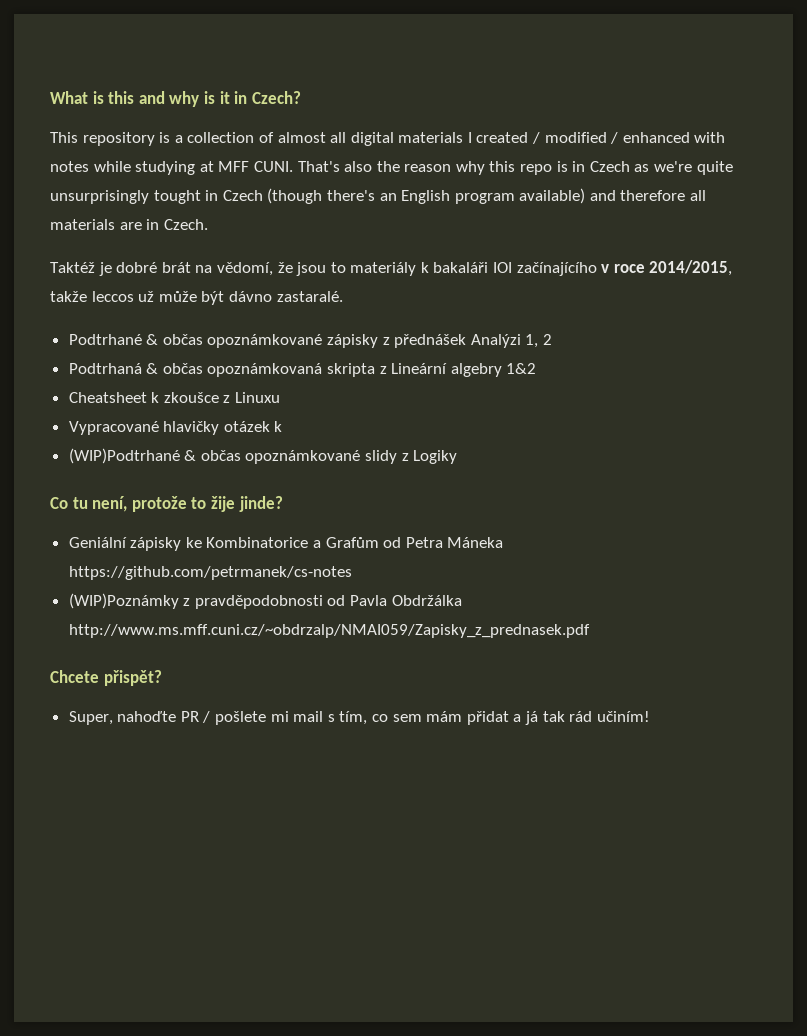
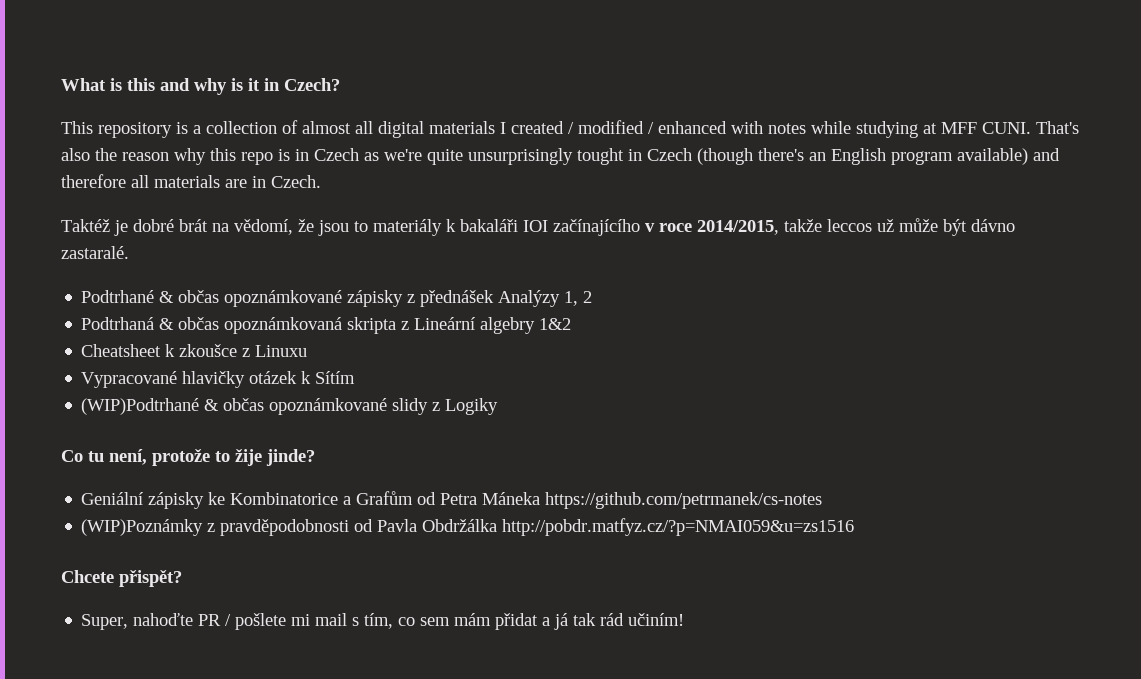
- Podtrhané & občas opoznámkované zápisky z přednášek Analýzi 1, 2
+ Podtrhané & občas opoznámkované zápisky z přednášek Analýzy 1, 2
- Vypracované hlavičky otázek k
+ Vypracované hlavičky otázek k Sítím
- (WIP)Poznámky z pravděpodobnosti od Pavla Obdržálka http://www.ms.mff.cuni.cz/~obdrzalp/NMAI059/Zapisky_z_prednasek.pdf
+ (WIP)Poznámky z pravděpodobnosti od Pavla Obdržálka http://pobdr.matfyz.cz/?p=NMAI059&u=zs1516

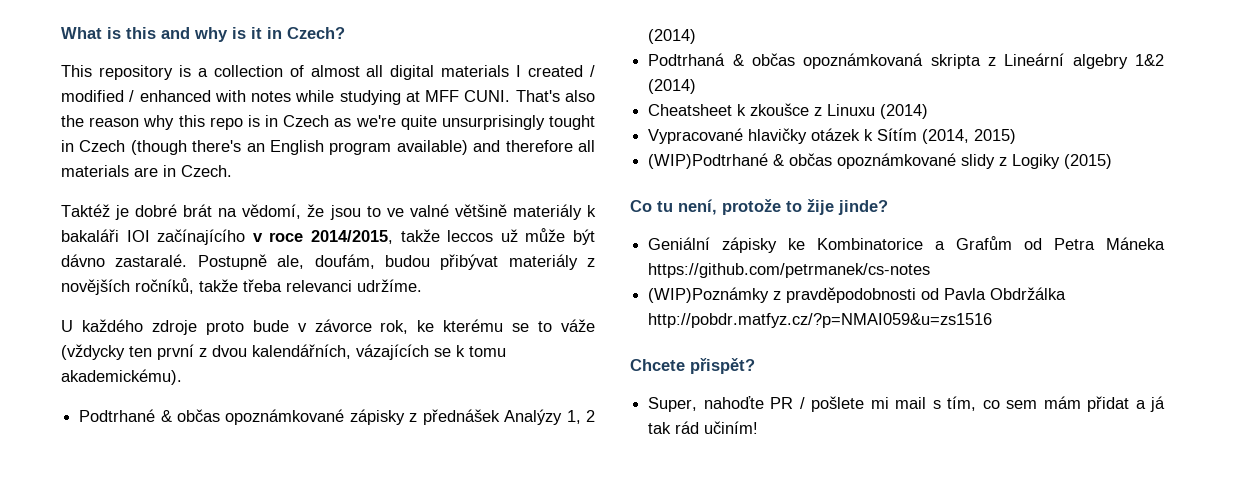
- Taktéž je dobré brát na vědomí, že jsou to materiály k bakaláři IOI začínajícího v roce 2014/2015, takže leccos už může být dávno zastaralé.
+ Taktéž je dobré brát na vědomí, že jsou to ve valné většině materiály k bakaláři IOI začínajícího v roce 2014/2015, takže leccos už může být dávno zastaralé. Postupně ale, doufám, budou přibývat materiály z novějších ročníků, takže třeba relevanci udržíme.
+ U každého zdroje proto bude v závorce rok, ke kterému se to váže (vždycky ten první z dvou kalendářních, vázajících se k tomu akademickému).
- Podtrhané & občas opoznámkované zápisky z přednášek Analýzy 1, 2
+ Podtrhané & občas opoznámkované zápisky z přednášek Analýzy 1, 2 (2014)
- Podtrhaná & občas opoznámkovaná skripta z Lineární algebry 1&2
+ Podtrhaná & občas opoznámkovaná skripta z Lineární algebry 1&2 (2014)
- Cheatsheet k zkoušce z Linuxu
+ Cheatsheet k zkoušce z Linuxu (2014)
- Vypracované hlavičky otázek k Sítím
+ Vypracované hlavičky otázek k Sítím (2014, 2015)
- (WIP)Podtrhané & občas opoznámkované slidy z Logiky
+ (WIP)Podtrhané & občas opoznámkované slidy z Logiky (2015)

